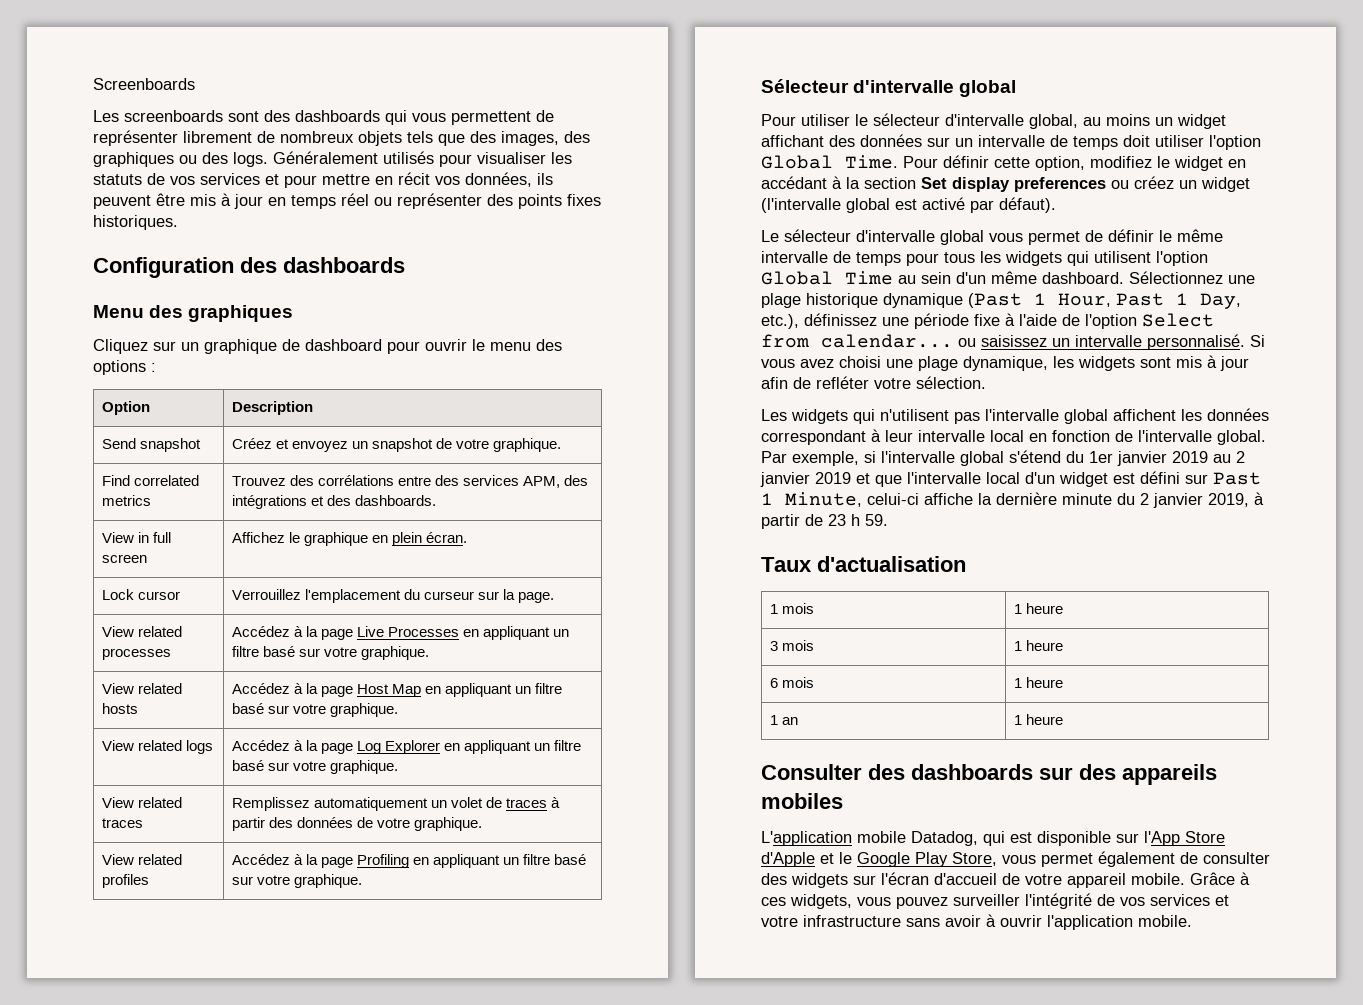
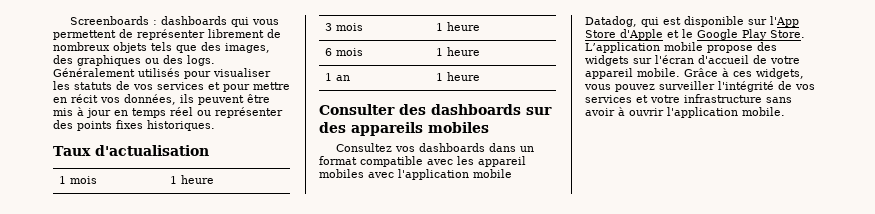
- Screenboards
- Les screenboards sont des dashboards qui vous permettent de représenter librement de nombreux objets tels que des images, des graphiques ou des logs.
+ Screenboards : dashboards qui vous permettent de représenter librement de nombreux objets tels que des images, des graphiques ou des logs.
- Configuration des dashboards
- Menu des graphiques
- Cliquez sur un graphique de dashboard pour ouvrir le menu des options :
- Option | Description
- Send snapshot | Créez et envoyez un snapshot de votre graphique.
- Find correlated metrics | Trouvez des corrélations entre des services APM, des intégrations et des dashboards.
- View in full screen | Affichez le graphique en plein écran.
- Lock cursor | Verrouillez l'emplacement du curseur sur la page.
- View related processes | Accédez à la page Live Processes en appliquant un filtre basé sur votre graphique.
- View related hosts | Accédez à la page Host Map en appliquant un filtre basé sur votre graphique.
- View related logs | Accédez à la page Log Explorer en appliquant un filtre basé sur votre graphique.
- View related traces | Remplissez automatiquement un volet de traces à partir des données de votre graphique.
- View related profiles | Accédez à la page Profiling en appliquant un filtre basé sur votre graphique.
- Sélecteur d'intervalle global
- Pour utiliser le sélecteur d'intervalle global, au moins un widget affichant des données sur un intervalle de temps doit utiliser l'option Global Time. Pour définir cette option, modifiez le widget en accédant à la section Set display preferences ou créez un widget (l'intervalle global est activé par défaut).
- Le sélecteur d'intervalle global vous permet de définir le même intervalle de temps pour tous les widgets qui utilisent l'option Global Time au sein d'un même dashboard. Sélectionnez une plage historique dynamique (Past 1 Hour, Past 1 Day, etc.), définissez une période fixe à l'aide de l'option Select from calendar... ou saisissez un intervalle personnalisé. Si vous avez choisi une plage dynamique, les widgets sont mis à jour afin de refléter votre sélection.
- Les widgets qui n'utilisent pas l'intervalle global affichent les données correspondant à leur intervalle local en fonction de l'intervalle global. Par exemple, si l'intervalle global s'étend du 1er janvier 2019 au 2 janvier 2019 et que l'intervalle local d'un widget est défini sur Past 1 Minute, celui-ci affiche la dernière minute du 2 janvier 2019, à partir de 23 h 59.
- L'application mobile Datadog, qui est disponible sur l'App Store d'Apple et le Google Play Store, vous permet également de consulter des widgets sur l'écran d'accueil de votre appareil mobile.
+ Consultez vos dashboards dans un format compatible avec les appareil mobiles avec l'application mobile Datadog, qui est disponible sur l'App Store d'Apple et le Google Play Store. Lʼapplication mobile propose des widgets sur l'écran d'accueil de votre appareil mobile.

